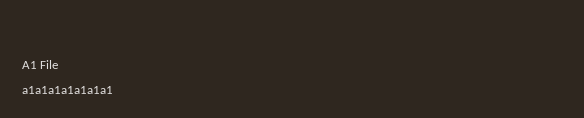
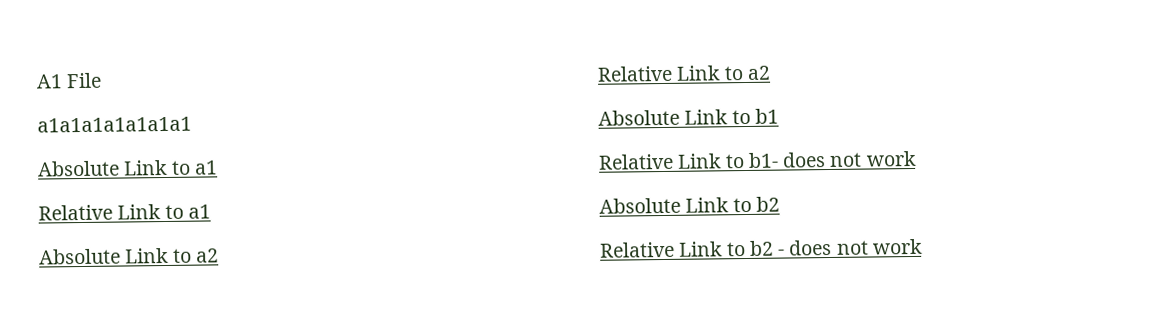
+ Absolute Link to a1
+ Relative Link to a1
+ Absolute Link to a2
+ Relative Link to a2
+ Absolute Link to b1
+ Relative Link to b1- does not work
+ Absolute Link to b2
+ Relative Link to b2 - does not work

